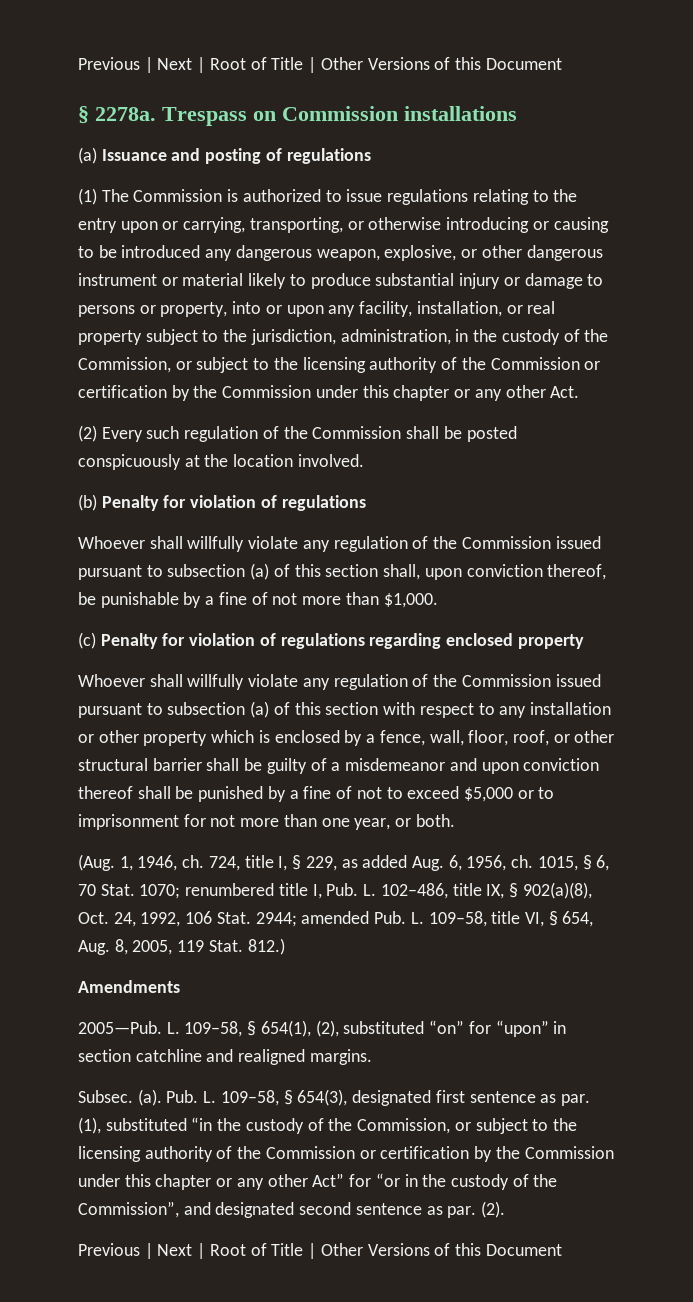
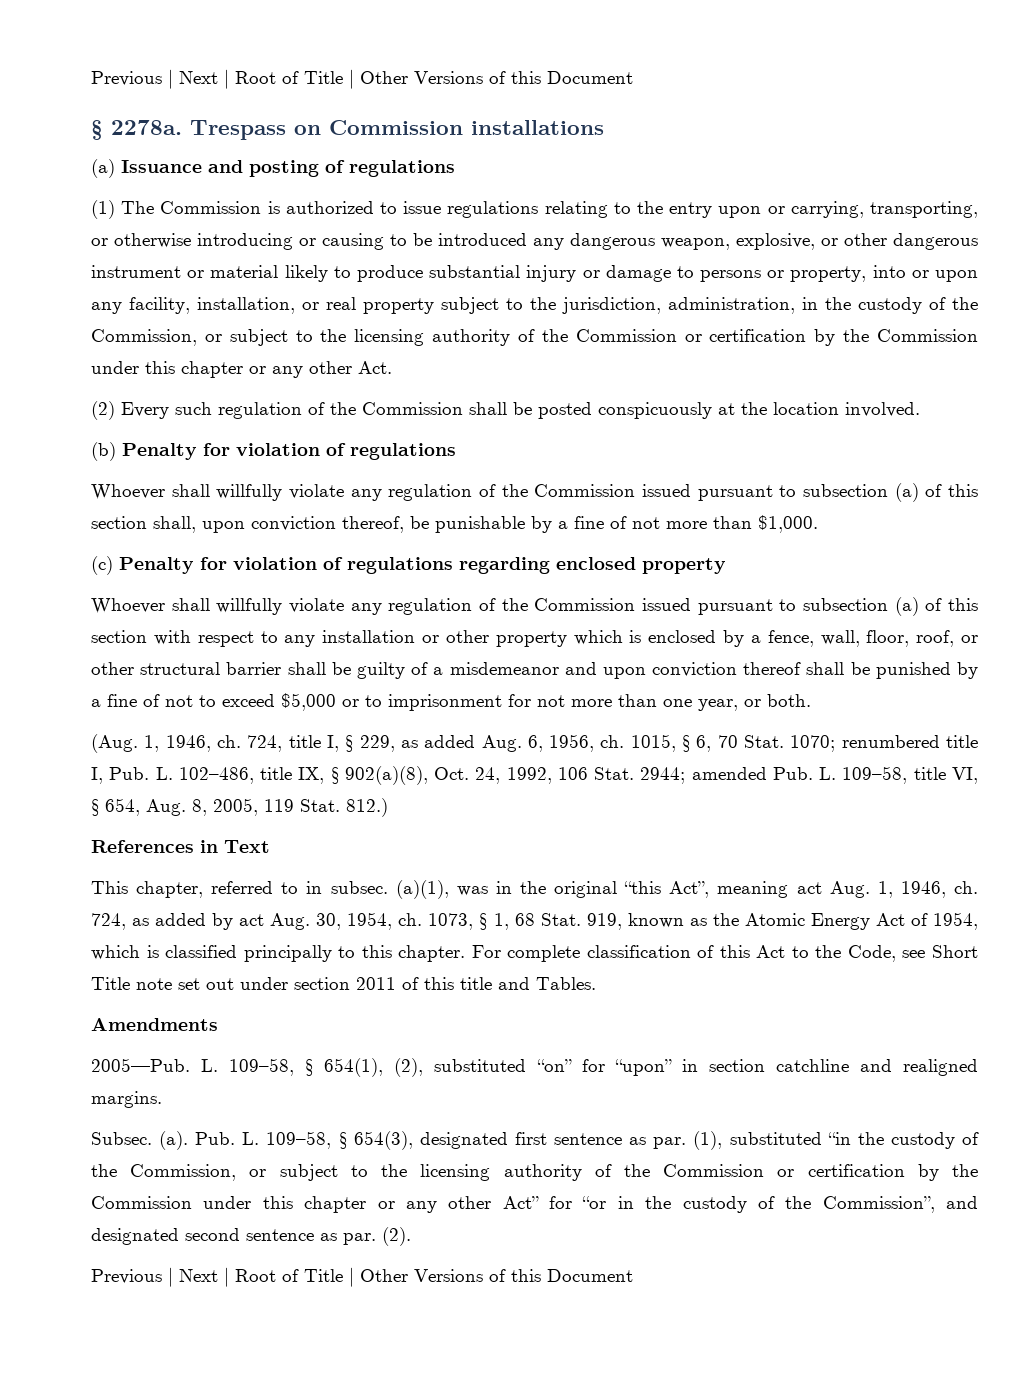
+ References in Text
+ This chapter, referred to in subsec. (a)(1), was in the original “this Act”, meaning act Aug. 1, 1946, ch. 724, as added by act Aug. 30, 1954, ch. 1073, § 1, 68 Stat. 919, known as the Atomic Energy Act of 1954, which is classified principally to this chapter. For complete classification of this Act to the Code, see Short Title note set out under section 2011 of this title and Tables.

